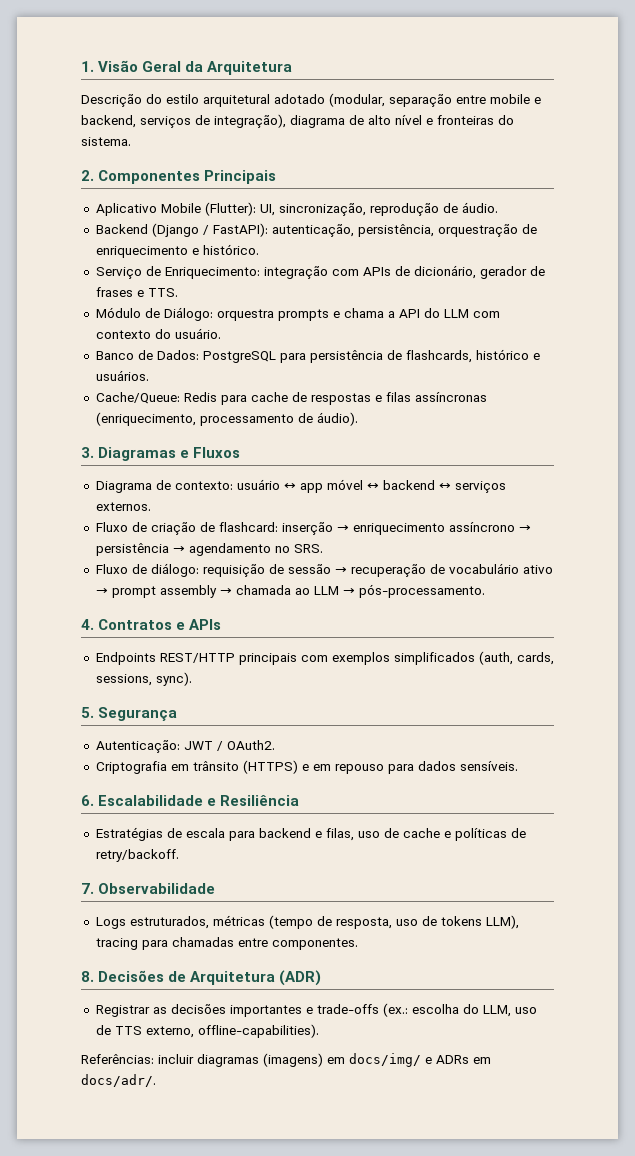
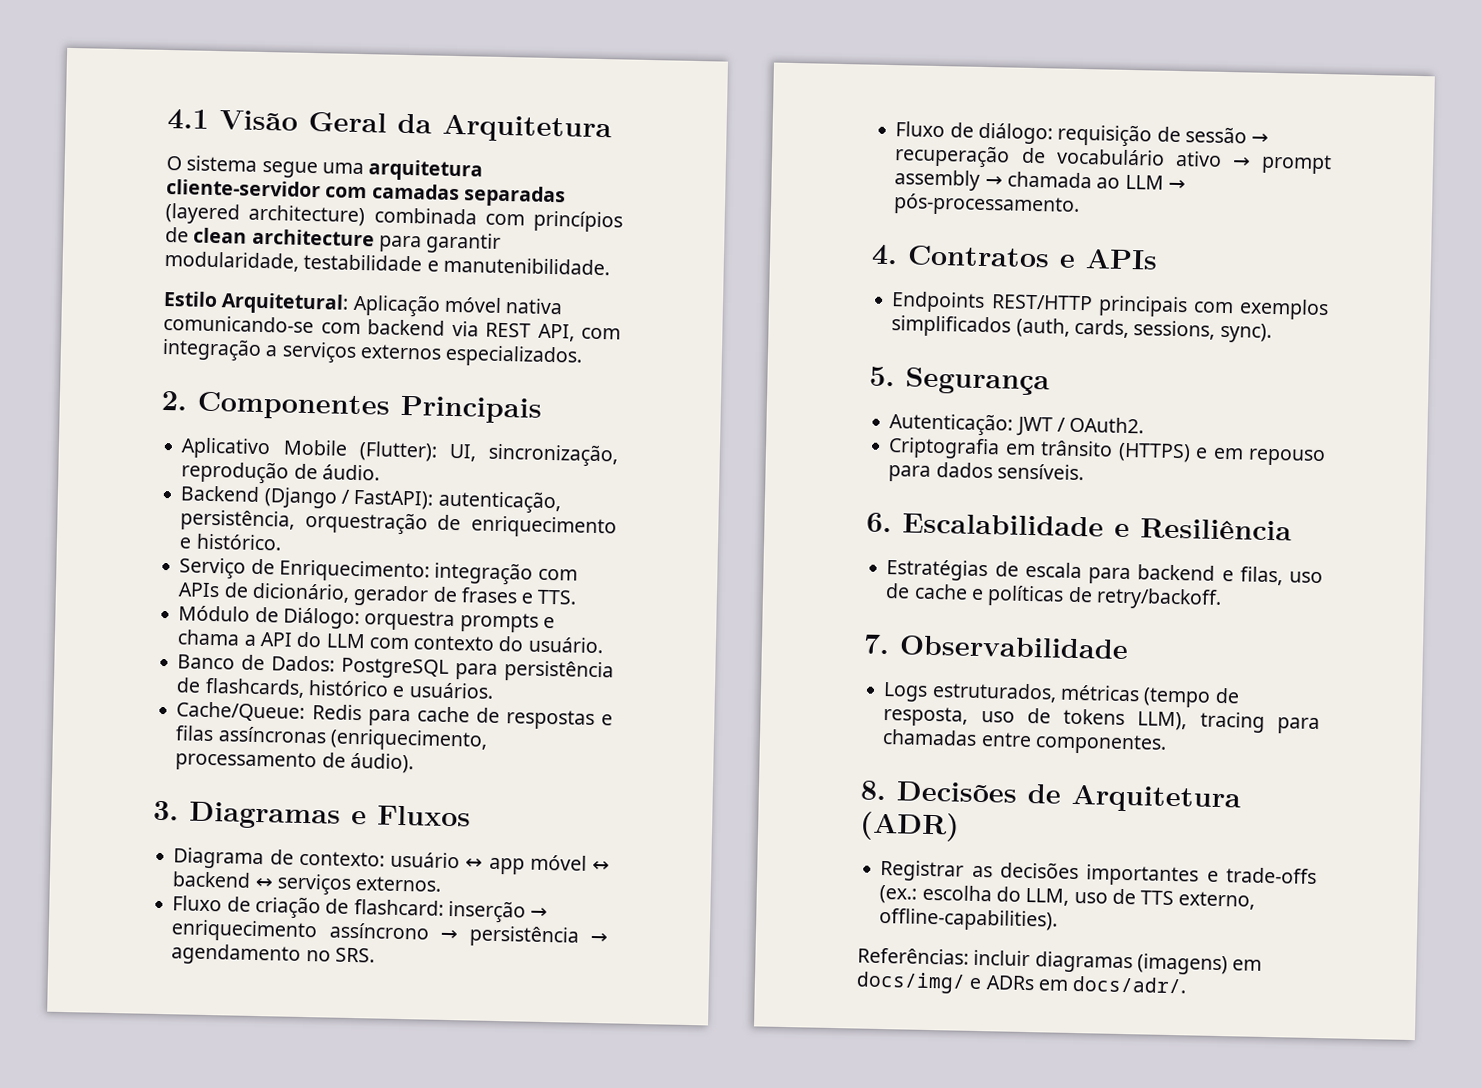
- 1. Visão Geral da Arquitetura
+ 4.1 Visão Geral da Arquitetura
- Descrição do estilo arquitetural adotado (modular, separação entre mobile e backend, serviços de integração), diagrama de alto nível e fronteiras do sistema.
+ O sistema segue uma arquitetura cliente-servidor com camadas separadas (layered architecture) combinada com princípios de clean architecture para garantir modularidade, testabilidade e manutenibilidade.
+ Estilo Arquitetural: Aplicação móvel nativa comunicando-se com backend via REST API, com integração a serviços externos especializados.

